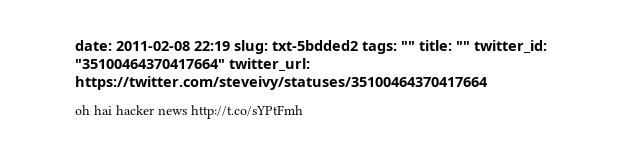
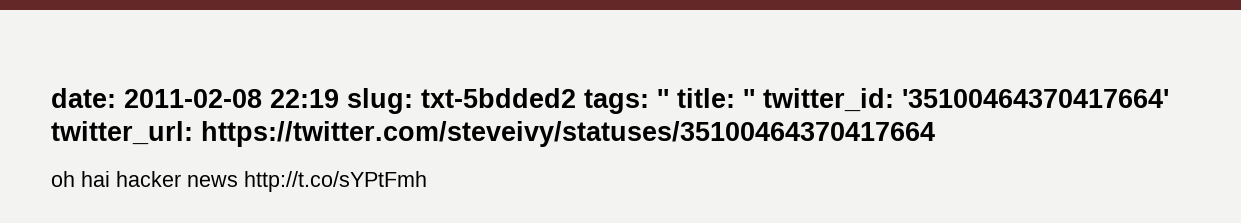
- date: 2011-02-08 22:19 slug: txt-5bdded2 tags: "" title: "" twitter_id: "35100464370417664" twitter_url: https://twitter.com/steveivy/statuses/35100464370417664
+ date: 2011-02-08 22:19 slug: txt-5bdded2 tags: '' title: '' twitter_id: '35100464370417664' twitter_url: https://twitter.com/steveivy/statuses/35100464370417664

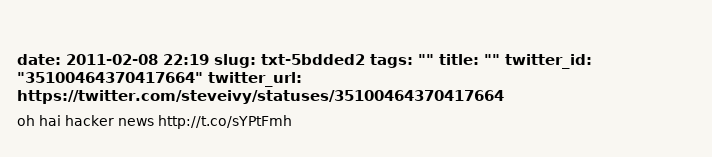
- date: 2011-02-08 22:19 slug: txt-5bdded2 tags: '' title: '' twitter_id: '35100464370417664' twitter_url: https://twitter.com/steveivy/statuses/35100464370417664
+ date: 2011-02-08 22:19 slug: txt-5bdded2 tags: "" title: "" twitter_id: "35100464370417664" twitter_url: https://twitter.com/steveivy/statuses/35100464370417664

